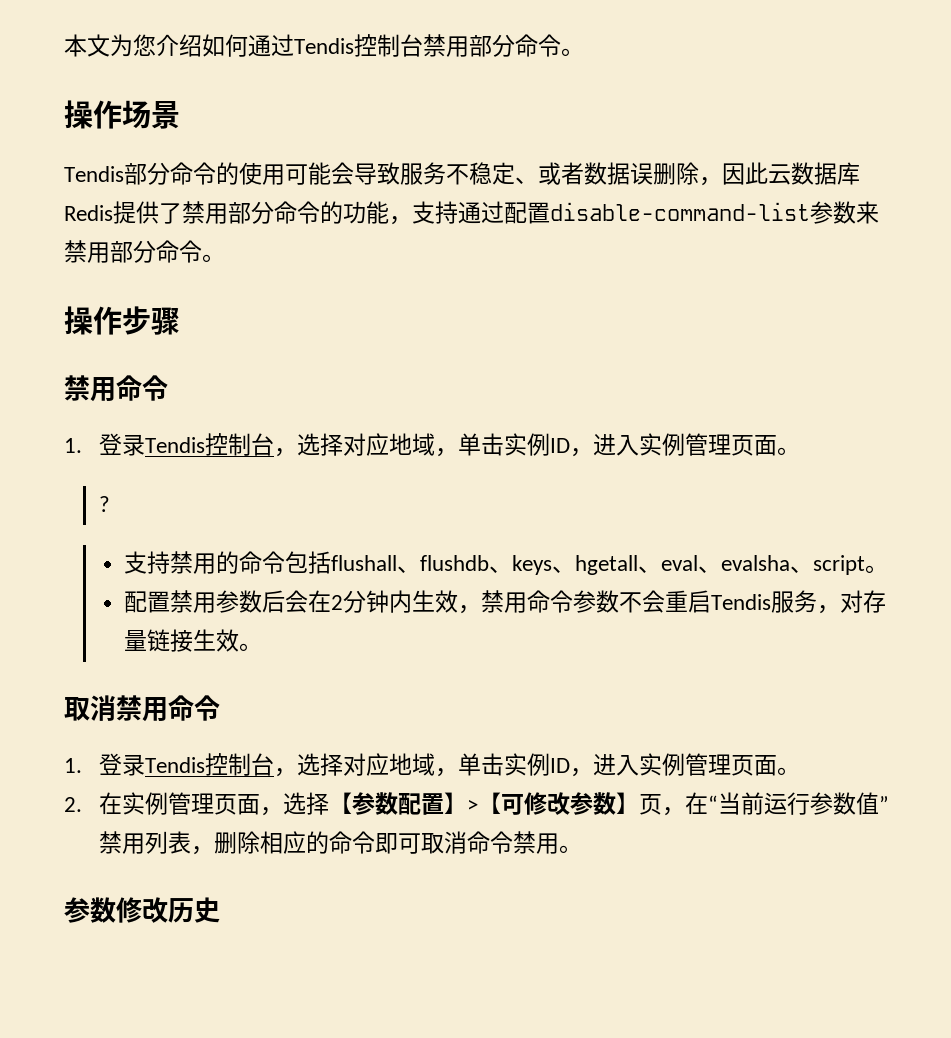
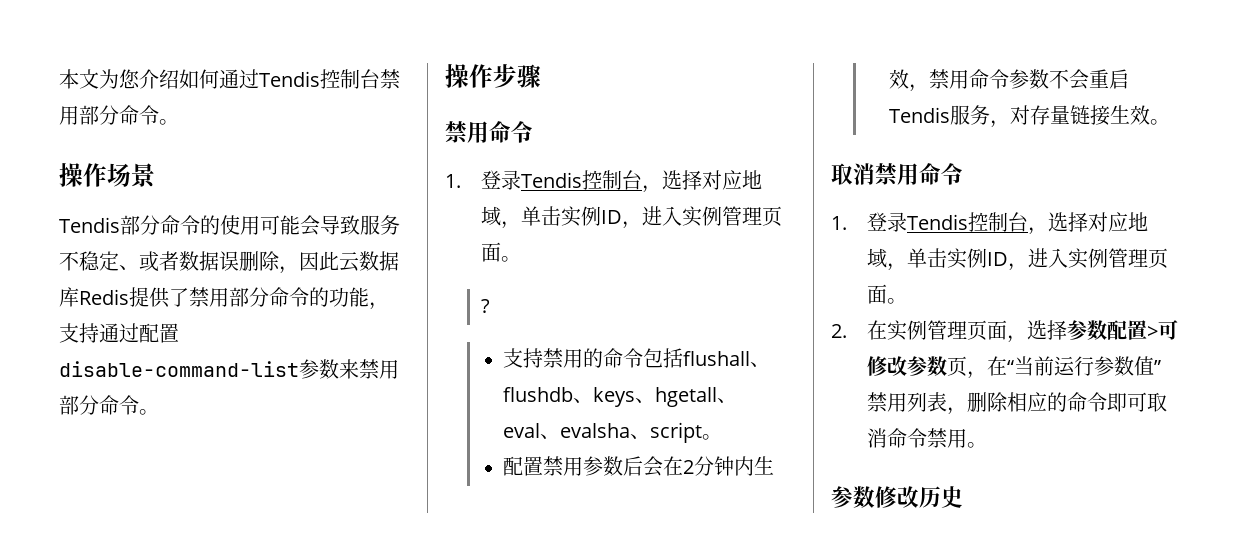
- 2.在实例管理页面，选择【参数配置】>【可修改参数】页，在“当前运行参数值”禁用列表，删除相应的命令即可取消命令禁用。
+ 2.在实例管理页面，选择参数配置>可修改参数页，在“当前运行参数值”禁用列表，删除相应的命令即可取消命令禁用。

